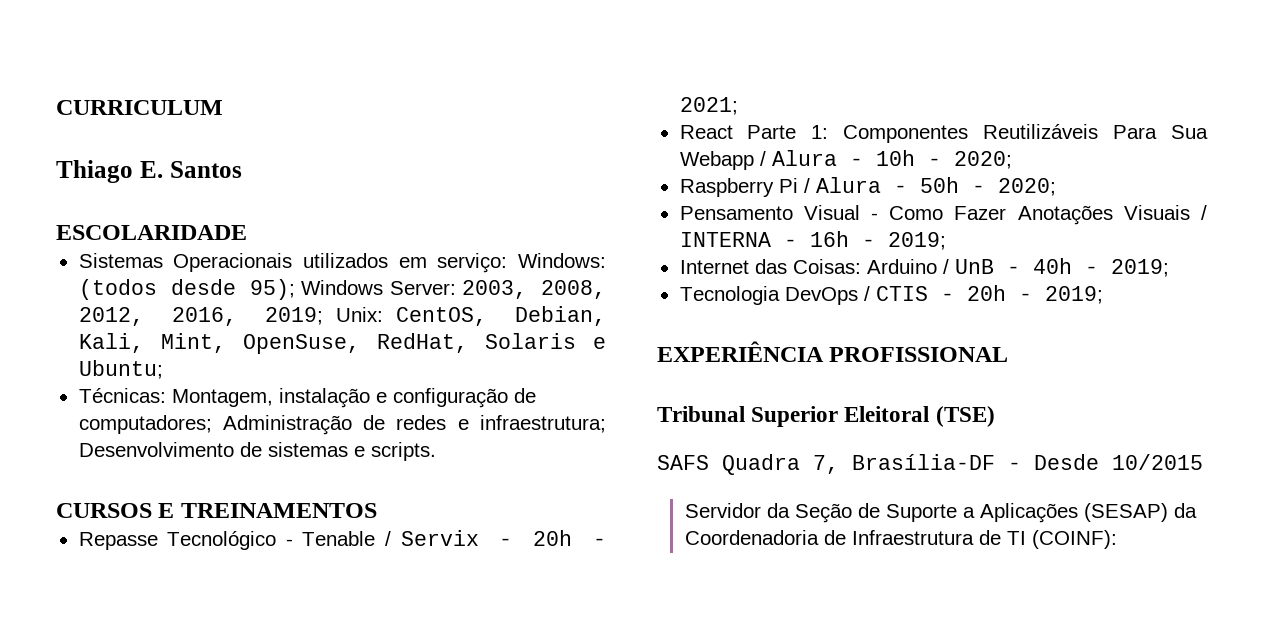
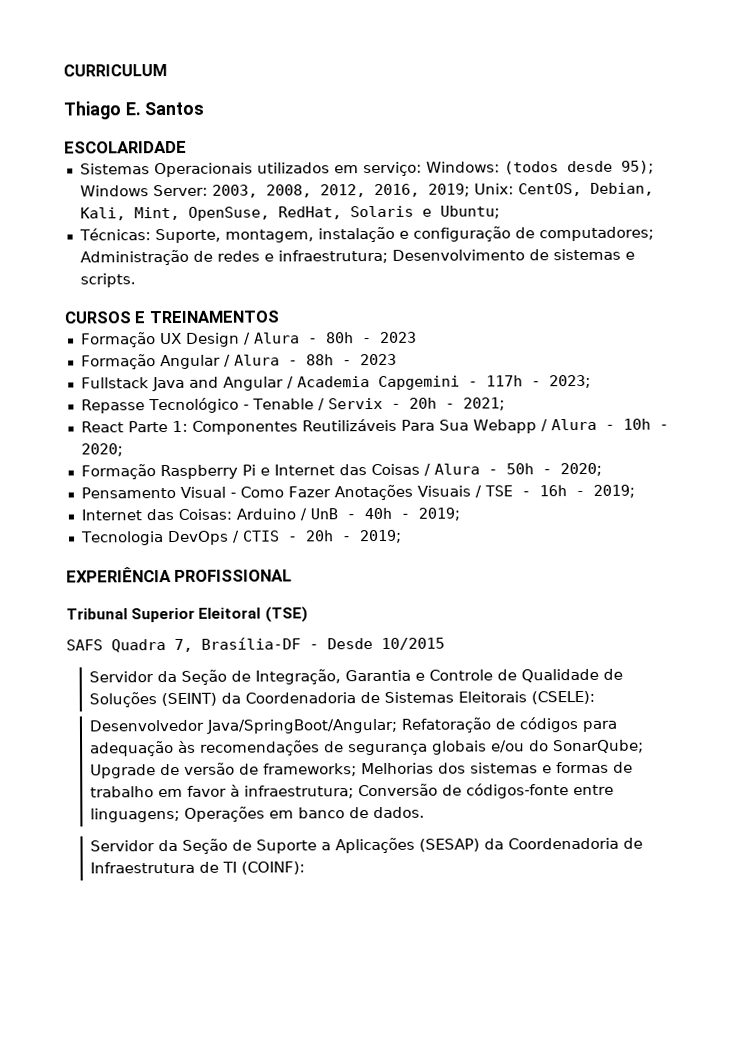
- Técnicas: Montagem, instalação e configuração de computadores; Administração de redes e infraestrutura; Desenvolvimento de sistemas e scripts.
+ Técnicas: Suporte, montagem, instalação e configuração de computadores; Administração de redes e infraestrutura; Desenvolvimento de sistemas e scripts.
+ Formação UX Design / Alura - 80h - 2023
+ Formação Angular / Alura - 88h - 2023
+ Fullstack Java and Angular / Academia Capgemini - 117h - 2023;
- Raspberry Pi / Alura - 50h - 2020;
+ Formação Raspberry Pi e Internet das Coisas / Alura - 50h - 2020;
- Pensamento Visual - Como Fazer Anotações Visuais / INTERNA - 16h - 2019;
+ Pensamento Visual - Como Fazer Anotações Visuais / TSE - 16h - 2019;
+ Servidor da Seção de Integração, Garantia e Controle de Qualidade de Soluções (SEINT) da Coordenadoria de Sistemas Eleitorais (CSELE):
+ Desenvolvedor Java/SpringBoot/Angular; Refatoração de códigos para adequação às recomendações de segurança globais e/ou do SonarQube; Upgrade de versão de frameworks; Melhorias dos sistemas e formas de trabalho em favor à infraestrutura; Conversão de códigos-fonte entre linguagens; Operações em banco de dados.

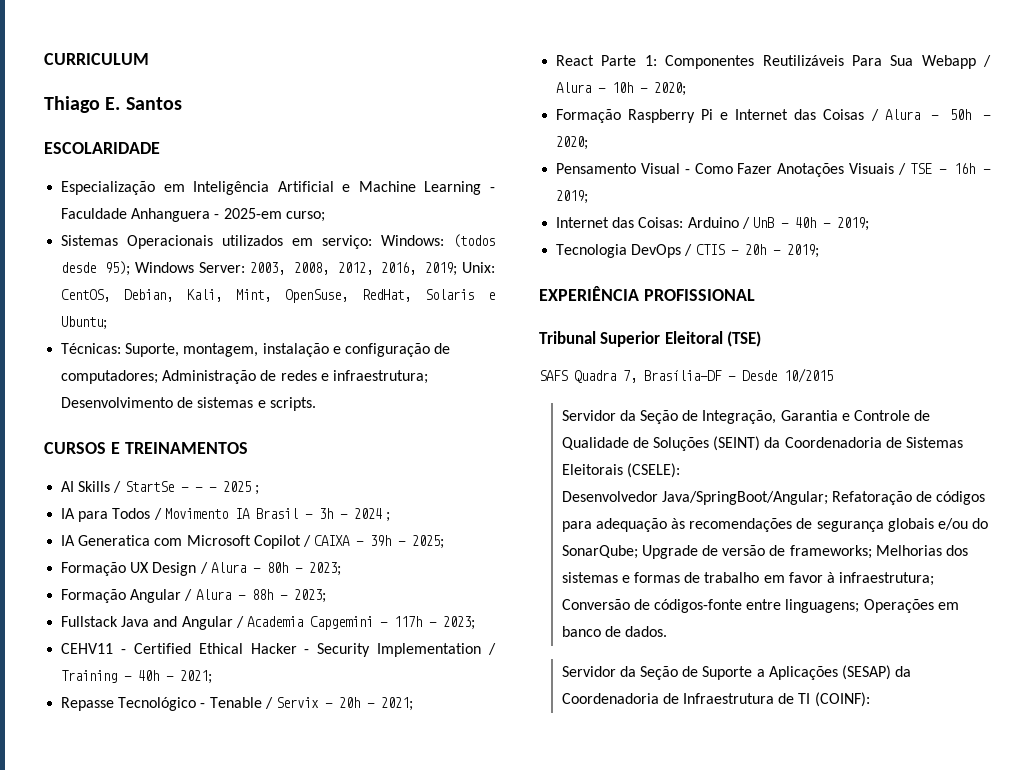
+ Especialização em Inteligência Artificial e Machine Learning - Faculdade Anhanguera - 2025-em curso;
+ AI Skills / StartSe - - - 2025 ;
+ IA para Todos / Movimento IA Brasil - 3h - 2024 ;
+ IA Generatica com Microsoft Copilot / CAIXA - 39h - 2025;
- Formação UX Design / Alura - 80h - 2023
+ Formação UX Design / Alura - 80h - 2023;
- Formação Angular / Alura - 88h - 2023
+ Formação Angular / Alura - 88h - 2023;
+ CEHV11 - Certified Ethical Hacker - Security Implementation / Training - 40h - 2021;

